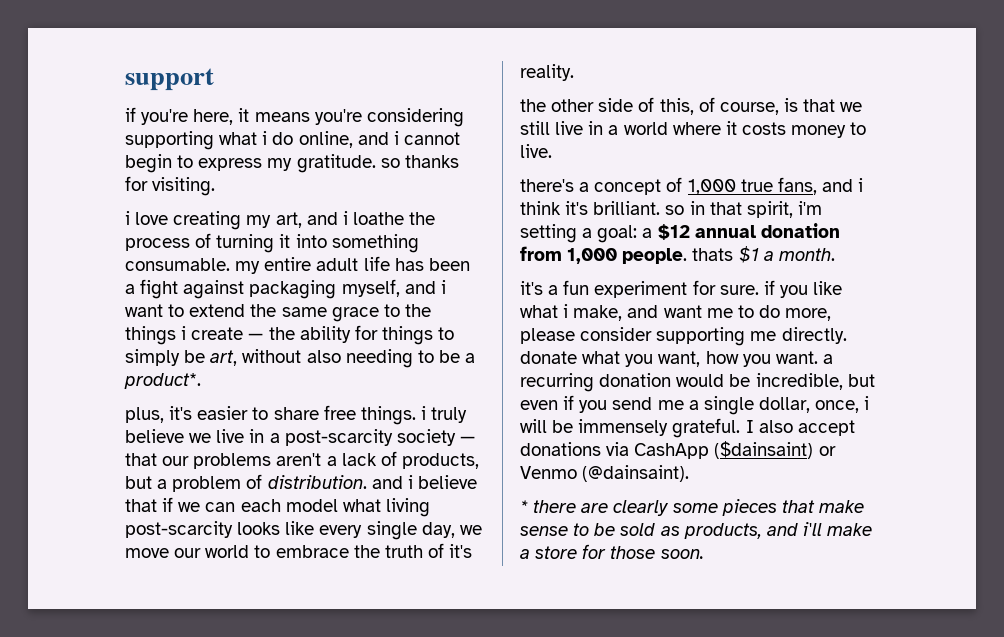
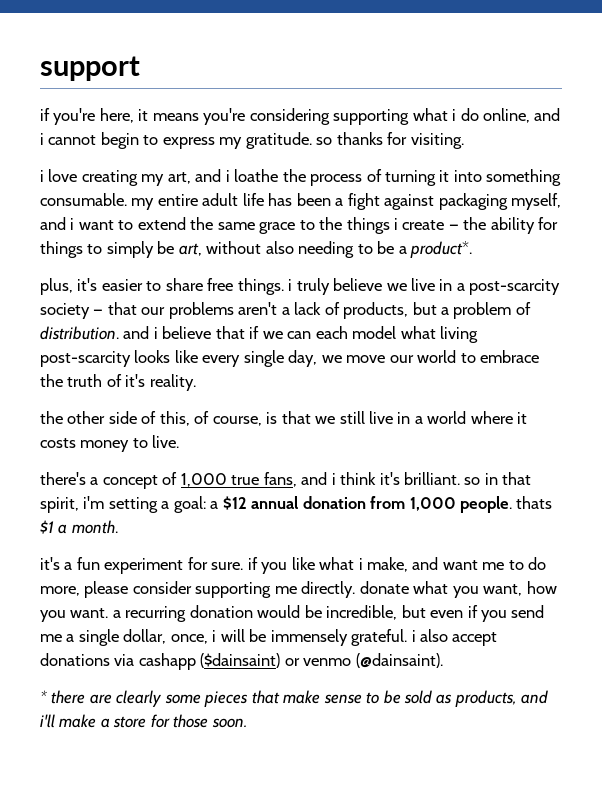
- it's a fun experiment for sure. if you like what i make, and want me to do more, please consider supporting me directly. donate what you want, how you want. a recurring donation would be incredible, but even if you send me a single dollar, once, i will be immensely grateful. I also accept donations via CashApp ($dainsaint) or Venmo (@dainsaint).
+ it's a fun experiment for sure. if you like what i make, and want me to do more, please consider supporting me directly. donate what you want, how you want. a recurring donation would be incredible, but even if you send me a single dollar, once, i will be immensely grateful. i also accept donations via cashapp ($dainsaint) or venmo (@dainsaint).

